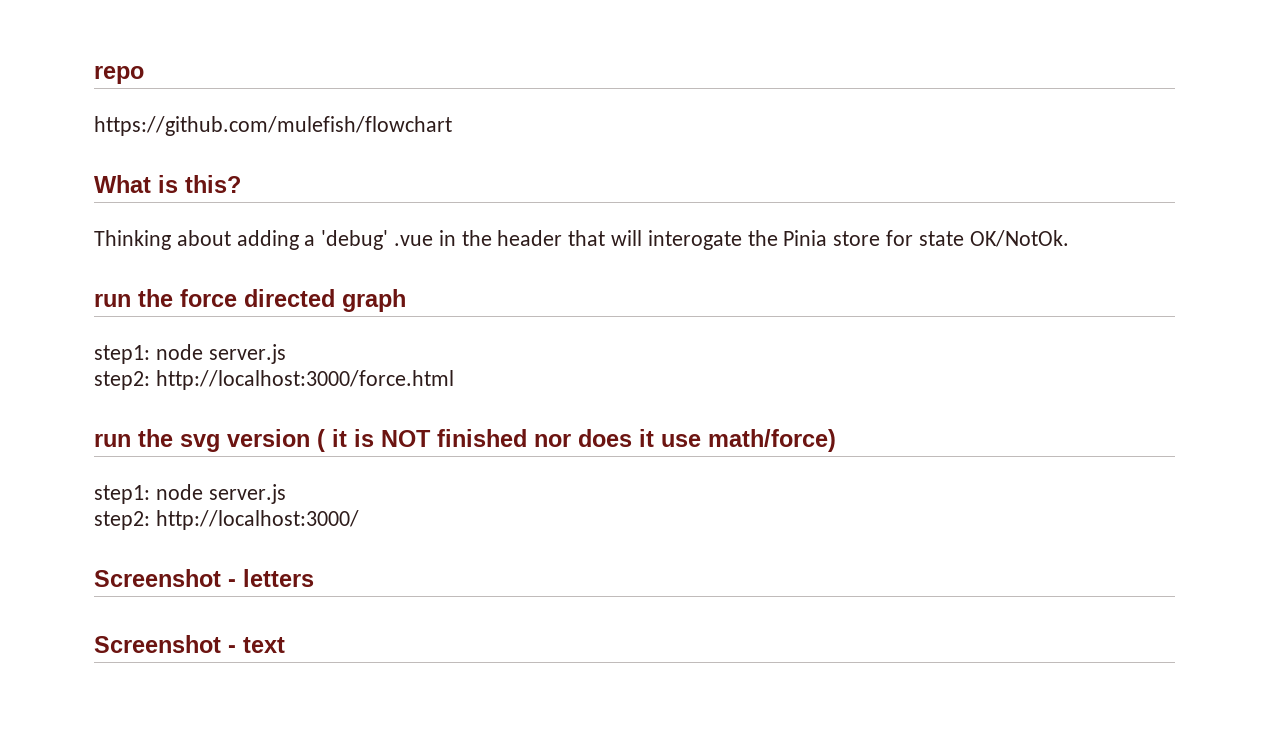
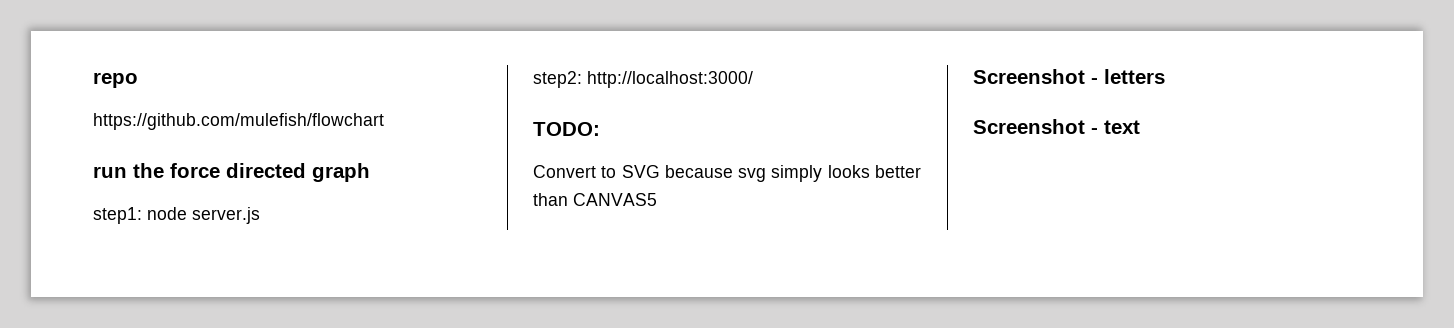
- What is this?
- Thinking about adding a 'debug' .vue in the header that will interogate the Pinia store for state OK/NotOk.
- step2: http://localhost:3000/force.html
- run the svg version ( it is NOT finished nor does it use math/force)
- step1: node server.js
  step2: http://localhost:3000/
+ TODO:
+ Convert to SVG because svg simply looks better than CANVAS5

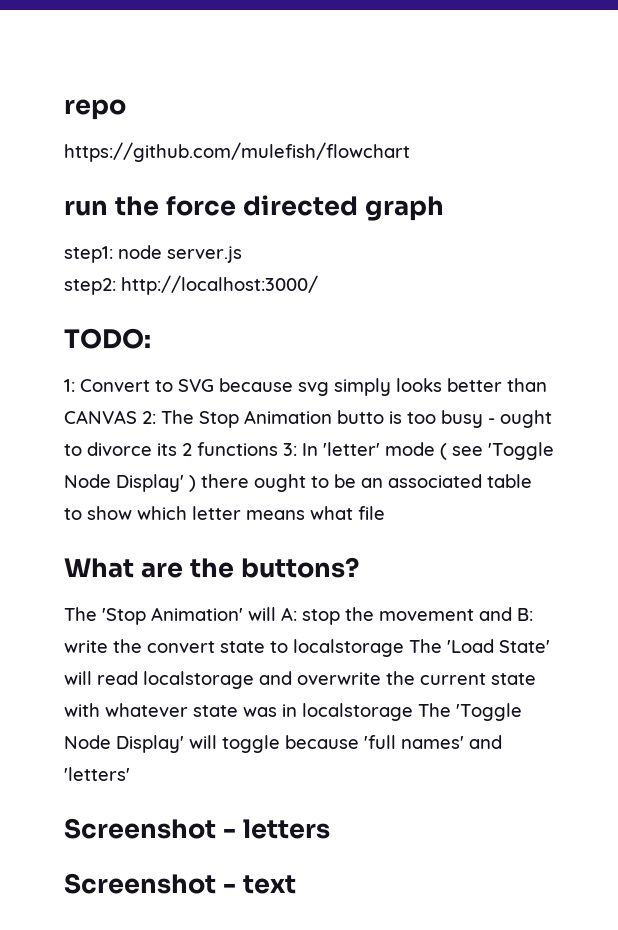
- Convert to SVG because svg simply looks better than CANVAS5
+ 1: Convert to SVG because svg simply looks better than CANVAS 2: The Stop Animation butto is too busy - ought to divorce its 2 functions 3: In 'letter' mode ( see 'Toggle Node Display' ) there ought to be an associated table to show which letter means what file
+ What are the buttons?
+ The 'Stop Animation' will A: stop the movement and B: write the convert state to localstorage The 'Load State' will read localstorage and overwrite the current state with whatever state was in localstorage The 'Toggle Node Display' will toggle because 'full names' and 'letters'

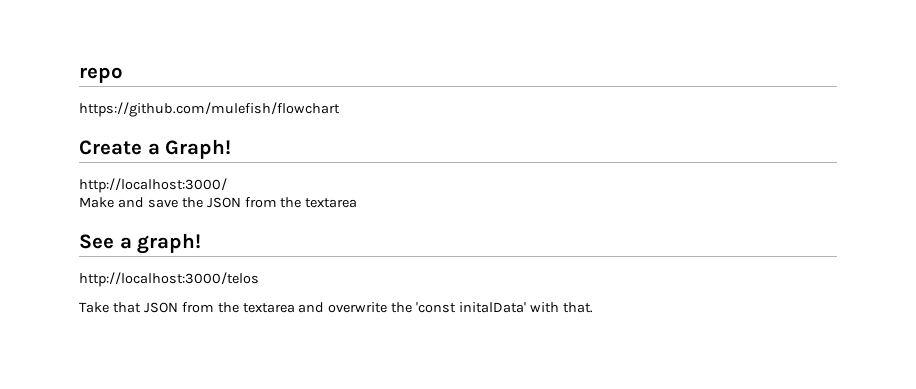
- run the force directed graph
- step1: node server.js
- step2: http://localhost:3000/
- TODO:
- 1: Convert to SVG because svg simply looks better than CANVAS 2: The Stop Animation butto is too busy - ought to divorce its 2 functions 3: In 'letter' mode ( see 'Toggle Node Display' ) there ought to be an associated table to show which letter means what file
- What are the buttons?
- The 'Stop Animation' will A: stop the movement and B: write the convert state to localstorage The 'Load State' will read localstorage and overwrite the current state with whatever state was in localstorage The 'Toggle Node Display' will toggle because 'full names' and 'letters'
- Screenshot - letters
- Screenshot - text
+ Create a Graph!
+ http://localhost:3000/
+ Make and save the JSON from the textarea
+ See a graph!
+ http://localhost:3000/telos
+ Take that JSON from the textarea and overwrite the 'const initalData' with that.

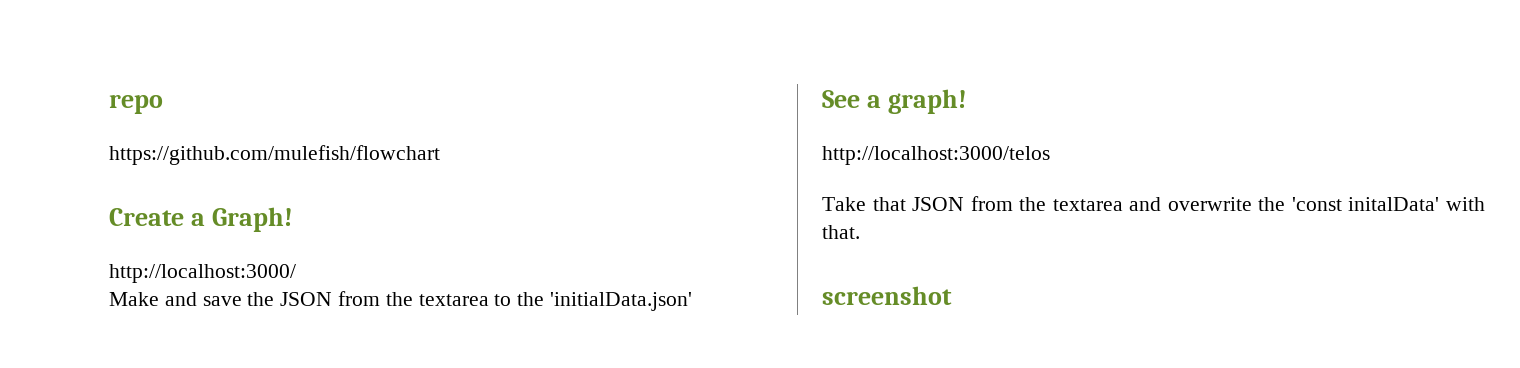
- Make and save the JSON from the textarea
+ Make and save the JSON from the textarea to the 'initialData.json'
+ screenshot

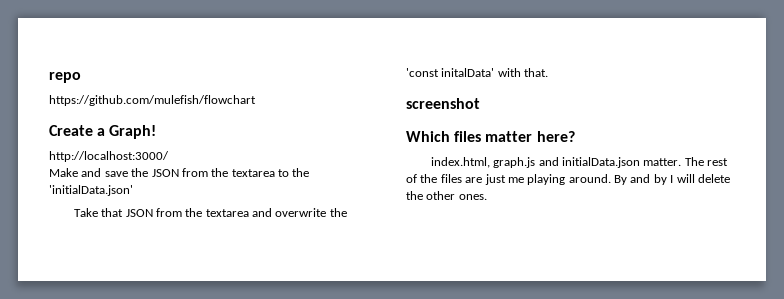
- See a graph!
- http://localhost:3000/telos
+ Which files matter here?
+ index.html, graph.js and initialData.json matter. The rest of the files are just me playing around. By and by I will delete the other ones.

